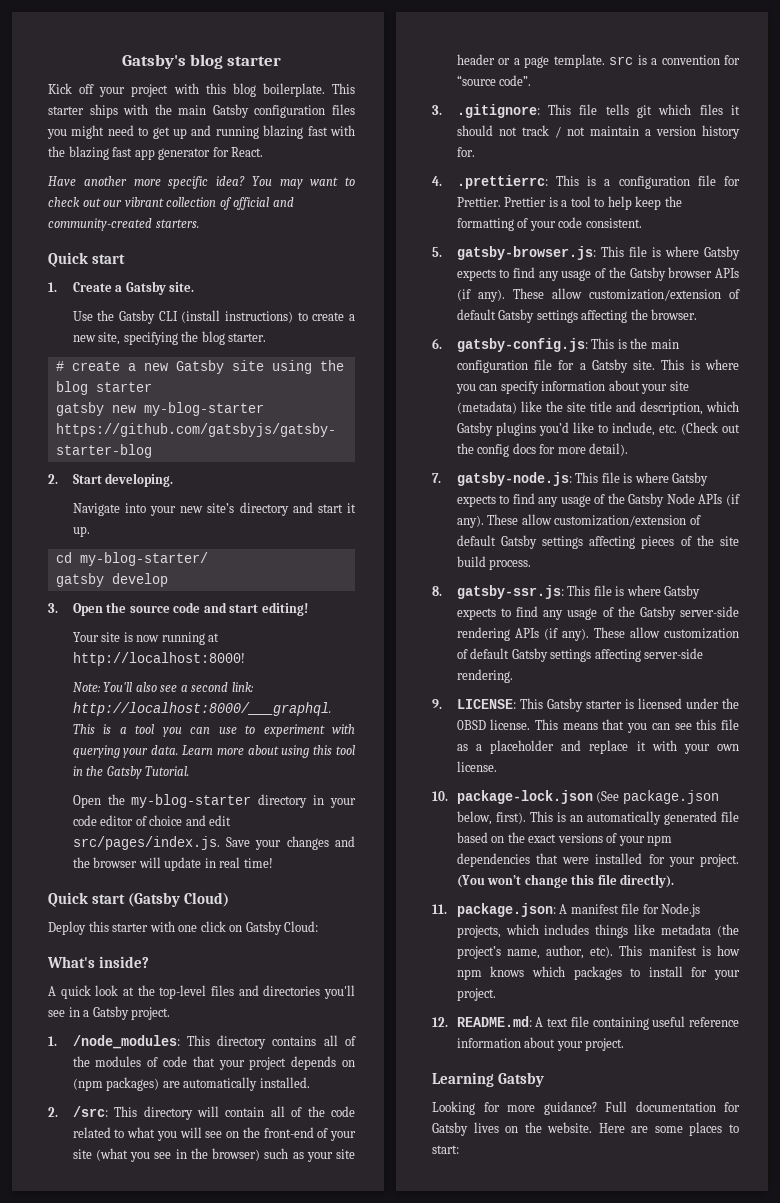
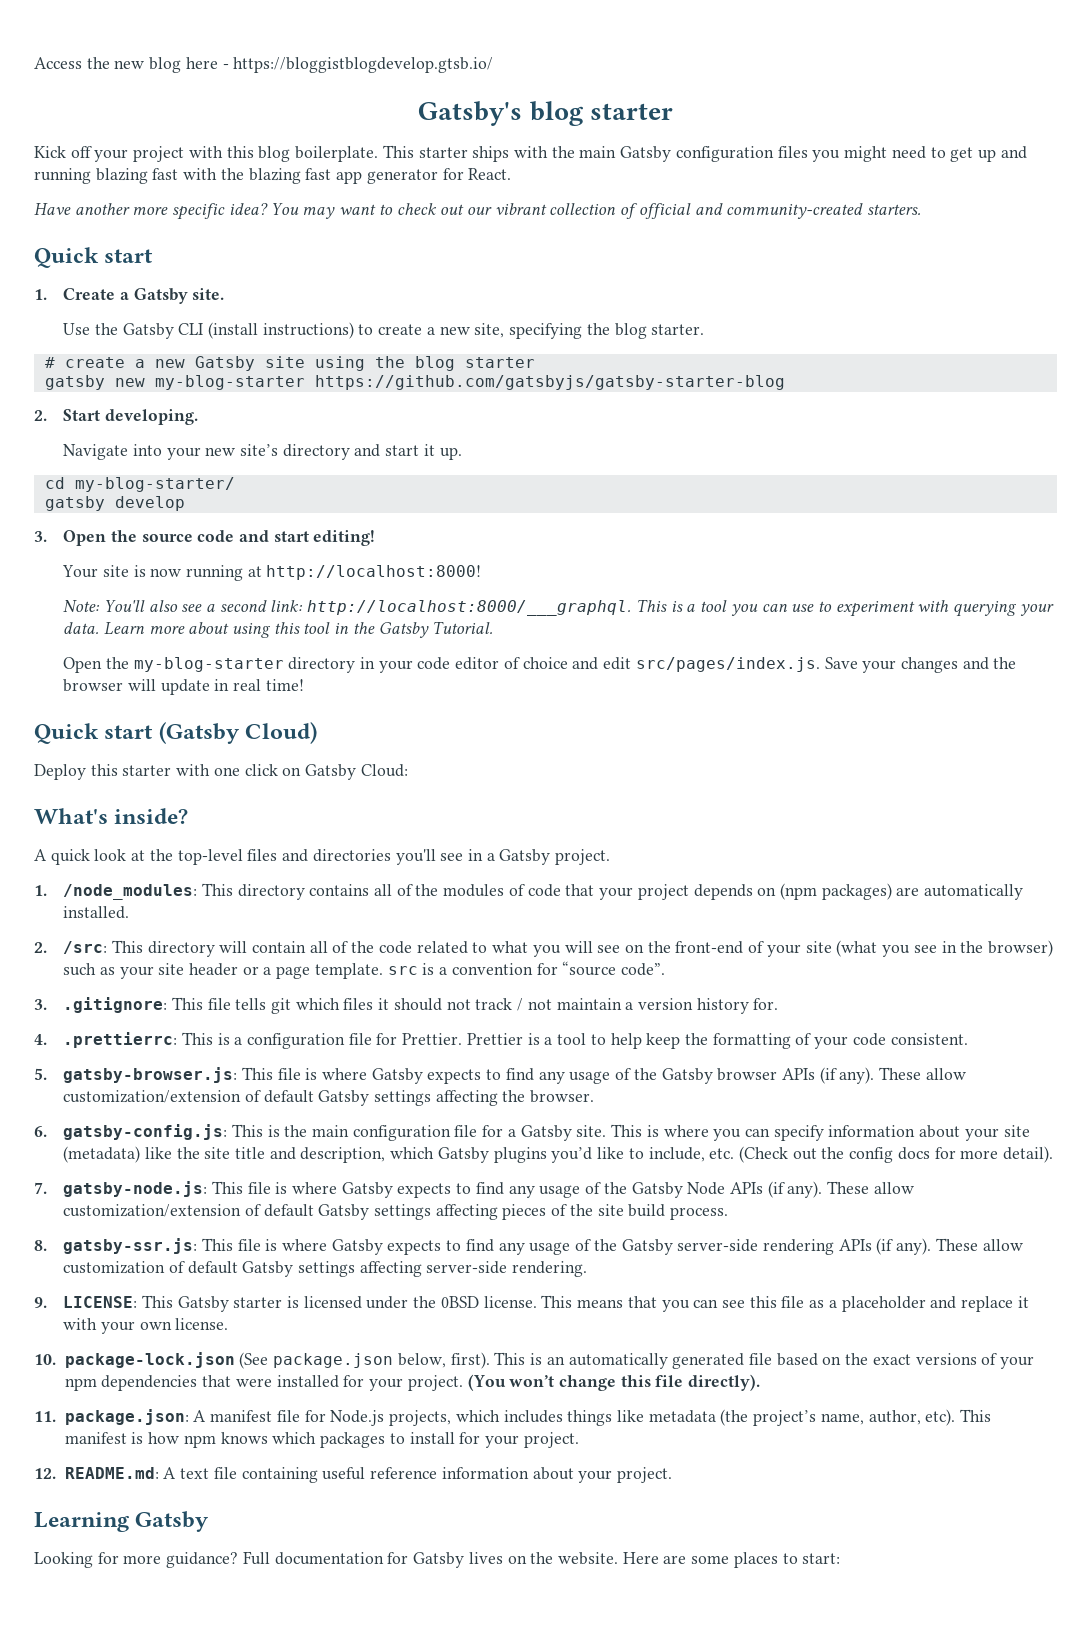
+ Access the new blog here - https://bloggistblogdevelop.gtsb.io/

